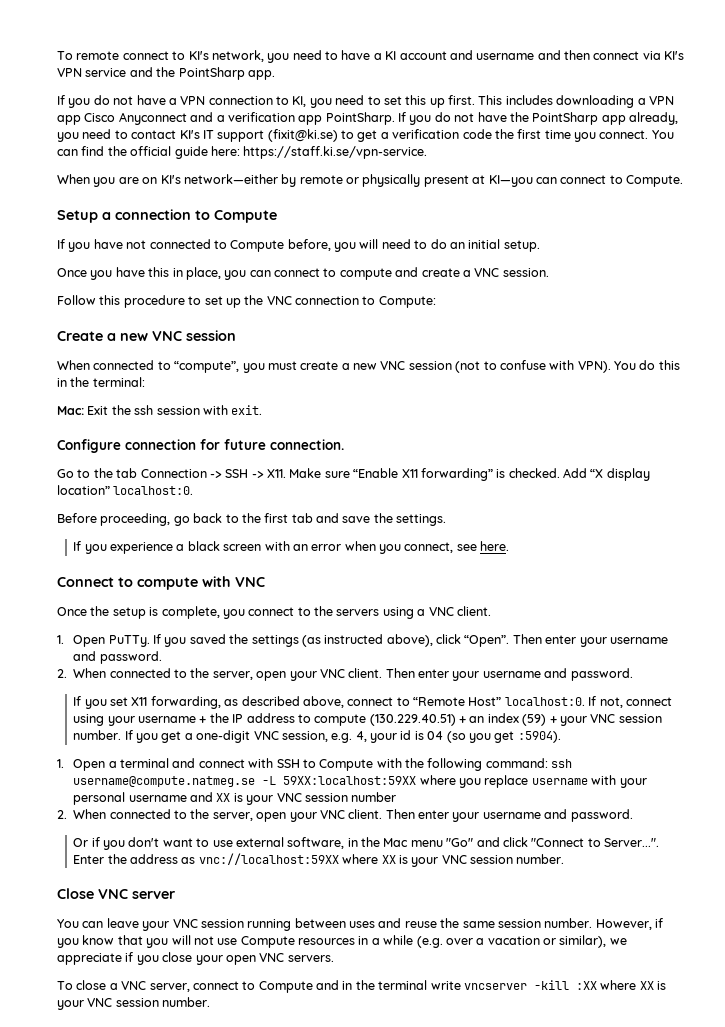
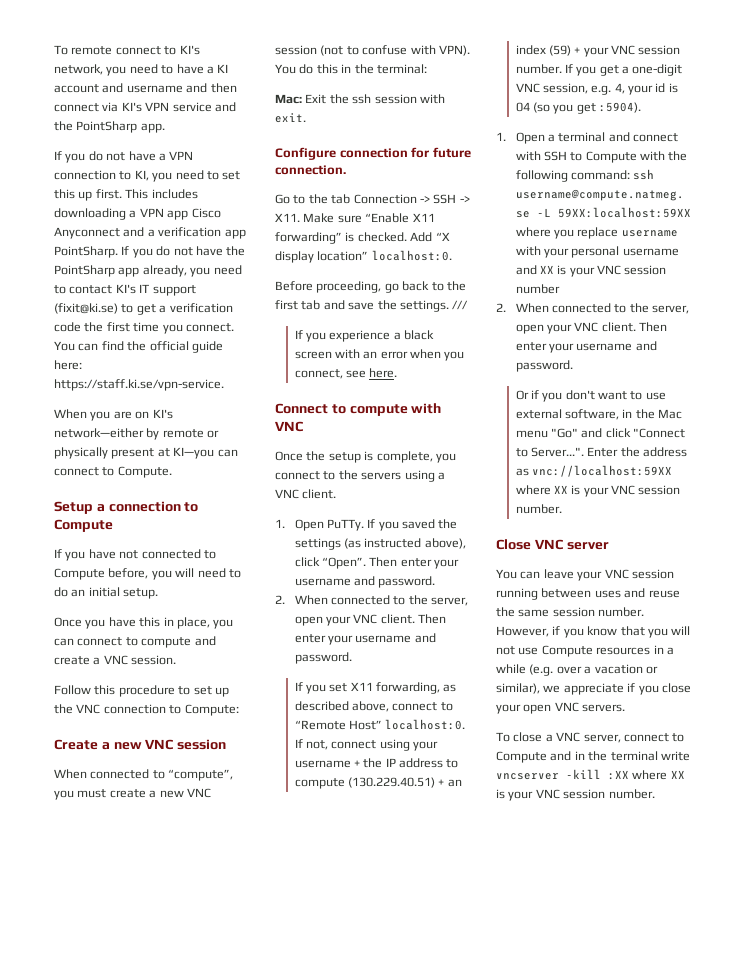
+ ///

